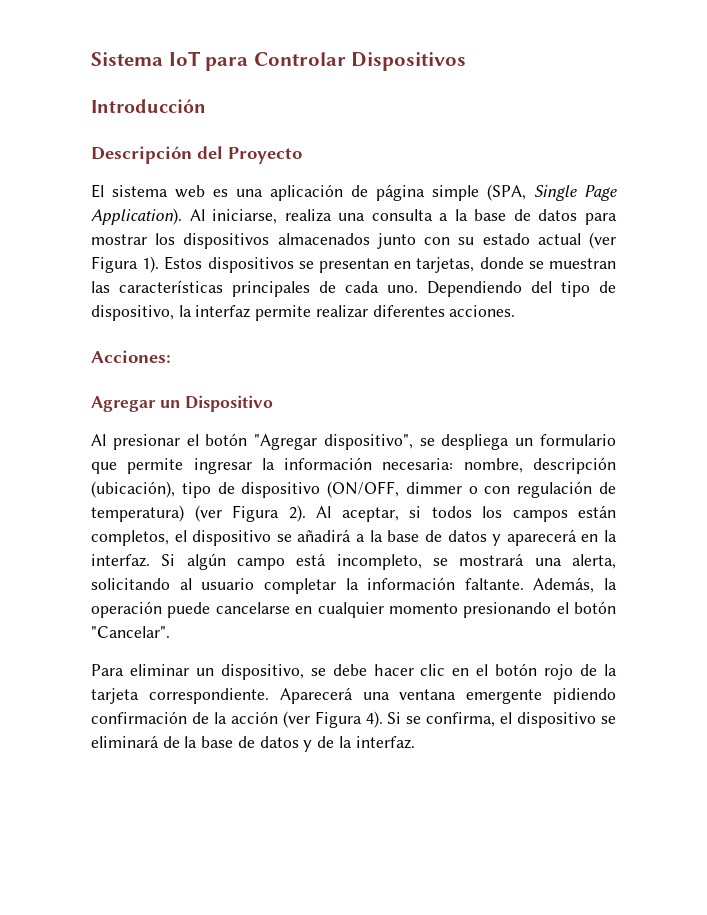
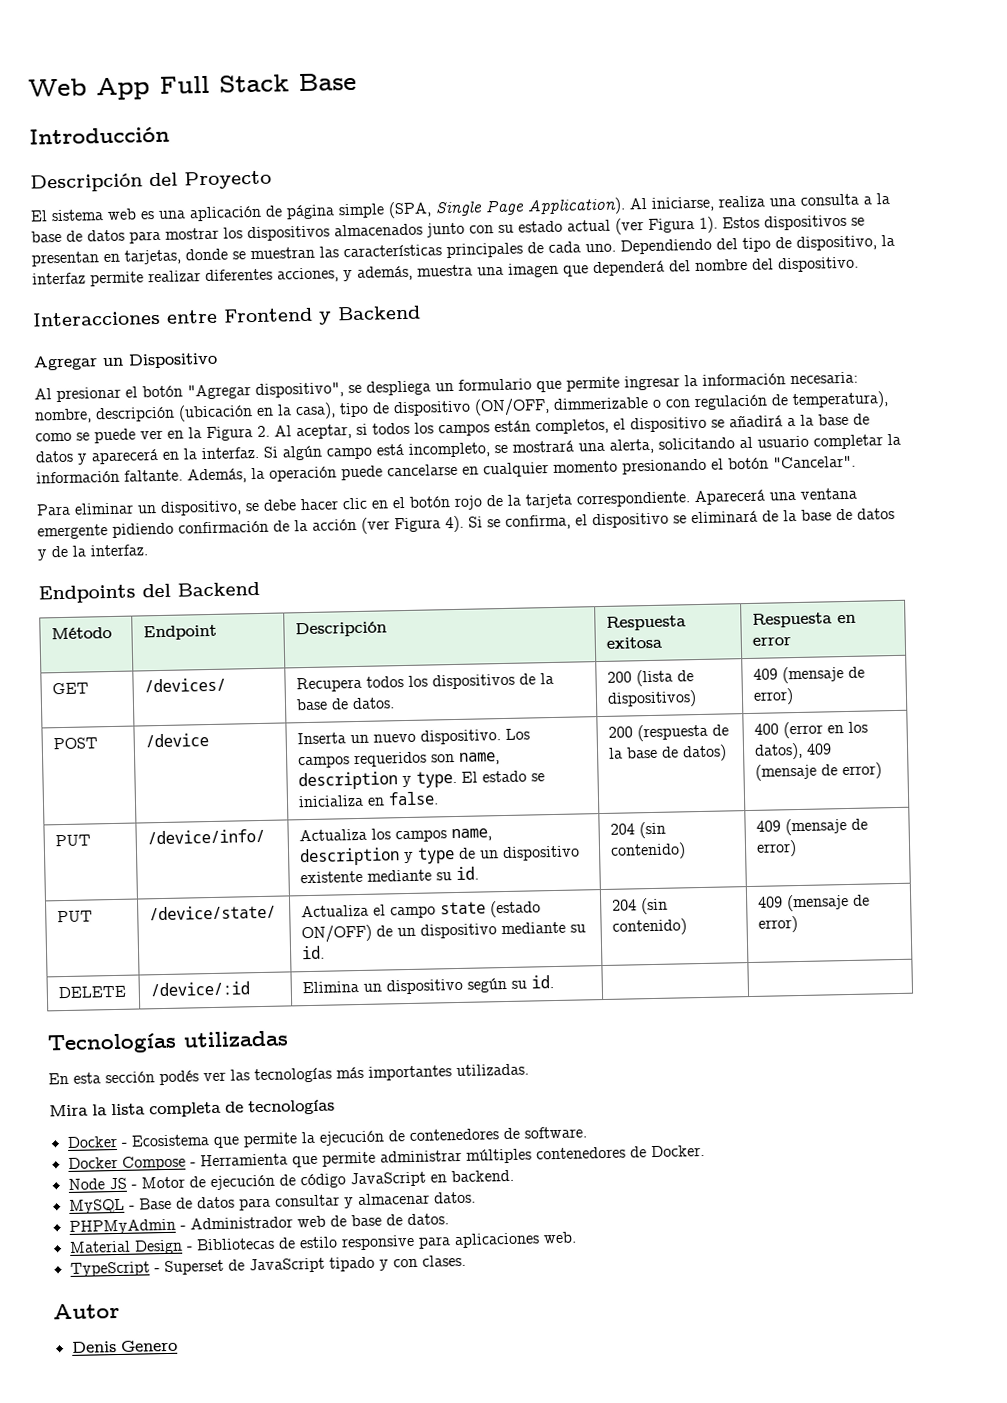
- Sistema IoT para Controlar Dispositivos
+ Web App Full Stack Base
- Dependiendo del tipo de dispositivo, la interfaz permite realizar diferentes acciones.
- Acciones:
+ Dependiendo del tipo de dispositivo, la interfaz permite realizar diferentes acciones, y además, muestra una imagen que dependerá del nombre del dispositivo.
+ Interacciones entre Frontend y Backend
- Al presionar el botón "Agregar dispositivo", se despliega un formulario que permite ingresar la información necesaria: nombre, descripción (ubicación), tipo de dispositivo (ON/OFF, dimmer o con regulación de temperatura) (ver Figura 2). Al aceptar, si todos los campos están completos, el dispositivo se añadirá a la base de datos y aparecerá en la interfaz.
+ Al presionar el botón "Agregar dispositivo", se despliega un formulario que permite ingresar la información necesaria: nombre, descripción (ubicación en la casa), tipo de dispositivo (ON/OFF, dimmerizable o con regulación de temperatura), como se puede ver en la Figura 2. Al aceptar, si todos los campos están completos, el dispositivo se añadirá a la base de datos y aparecerá en la interfaz.
+ Endpoints del Backend
+ Método | Endpoint | Descripción | Respuesta exitosa | Respuesta en error
+ GET | /devices/ | Recupera todos los dispositivos de la base de datos. | 200 (lista de dispositivos) | 409 (mensaje de error)
+ POST | /device | Inserta un nuevo dispositivo. Los campos requeridos son name, description y type. El estado se inicializa en false. | 200 (respuesta de la base de datos) | 400 (error en los datos), 409 (mensaje de error)
+ PUT | /device/info/ | Actualiza los campos name, description y type de un dispositivo existente mediante su id. | 204 (sin contenido) | 409 (mensaje de error)
+ PUT | /device/state/ | Actualiza el campo state (estado ON/OFF) de un dispositivo mediante su id. | 204 (sin contenido) | 409 (mensaje de error)
+ DELETE | /device/:id | Elimina un dispositivo según su id. | |
+ Tecnologías utilizadas
+ En esta sección podés ver las tecnologías más importantes utilizadas.
+ Mira la lista completa de tecnologías
+ Docker - Ecosistema que permite la ejecución de contenedores de software.
+ Docker Compose - Herramienta que permite administrar múltiples contenedores de Docker.
+ Node JS - Motor de ejecución de código JavaScript en backend.
+ MySQL - Base de datos para consultar y almacenar datos.
+ PHPMyAdmin - Administrador web de base de datos.
+ Material Design - Bibliotecas de estilo responsive para aplicaciones web.
+ TypeScript - Superset de JavaScript tipado y con clases.
+ Autor
+ Denis Genero

